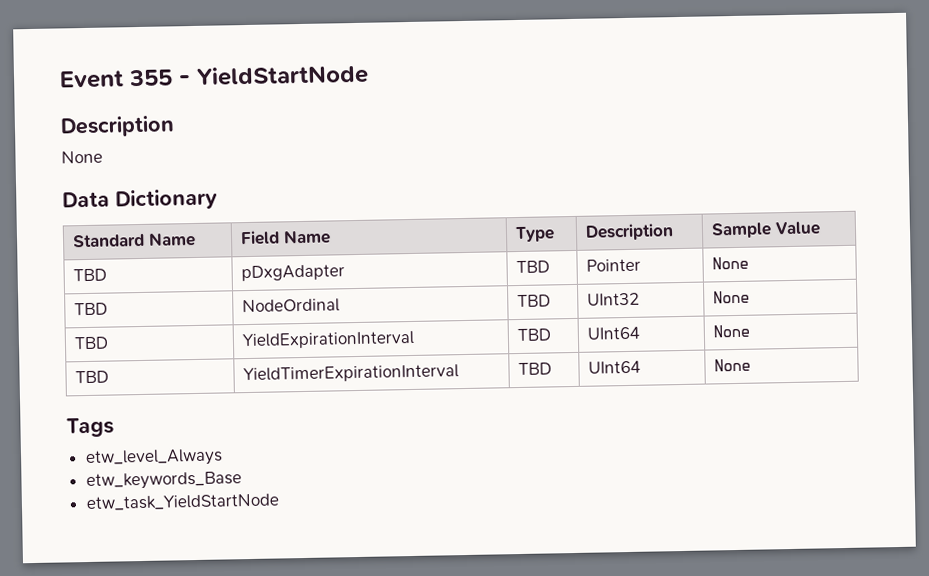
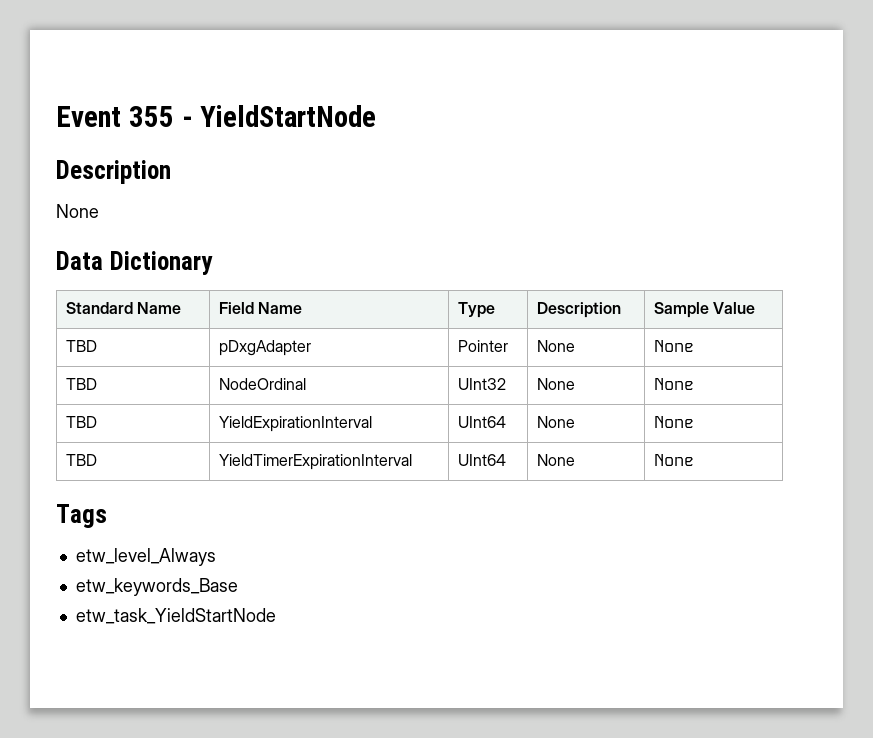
- TBD | pDxgAdapter | TBD | Pointer | None
+ TBD | pDxgAdapter | Pointer | None | None
- TBD | NodeOrdinal | TBD | UInt32 | None
+ TBD | NodeOrdinal | UInt32 | None | None
- TBD | YieldExpirationInterval | TBD | UInt64 | None
+ TBD | YieldExpirationInterval | UInt64 | None | None
- TBD | YieldTimerExpirationInterval | TBD | UInt64 | None
+ TBD | YieldTimerExpirationInterval | UInt64 | None | None

